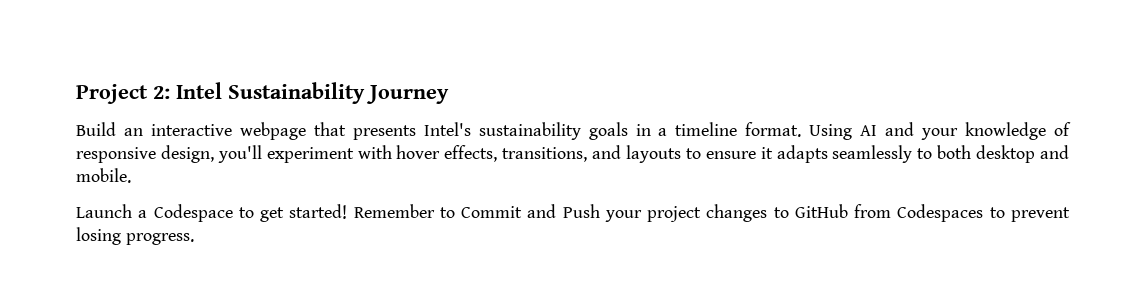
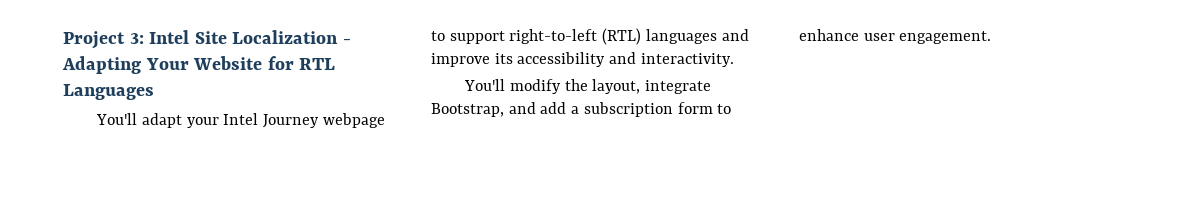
- Project 2: Intel Sustainability Journey
- Build an interactive webpage that presents Intel's sustainability goals in a timeline format. Using AI and your knowledge of responsive design, you'll experiment with hover effects, transitions, and layouts to ensure it adapts seamlessly to both desktop and mobile.
- Launch a Codespace to get started! Remember to Commit and Push your project changes to GitHub from Codespaces to prevent losing progress.
+ Project 3: Intel Site Localization - Adapting Your Website for RTL Languages
+ You'll adapt your Intel Journey webpage to support right-to-left (RTL) languages and improve its accessibility and interactivity.
+ You'll modify the layout, integrate Bootstrap, and add a subscription form to enhance user engagement.

